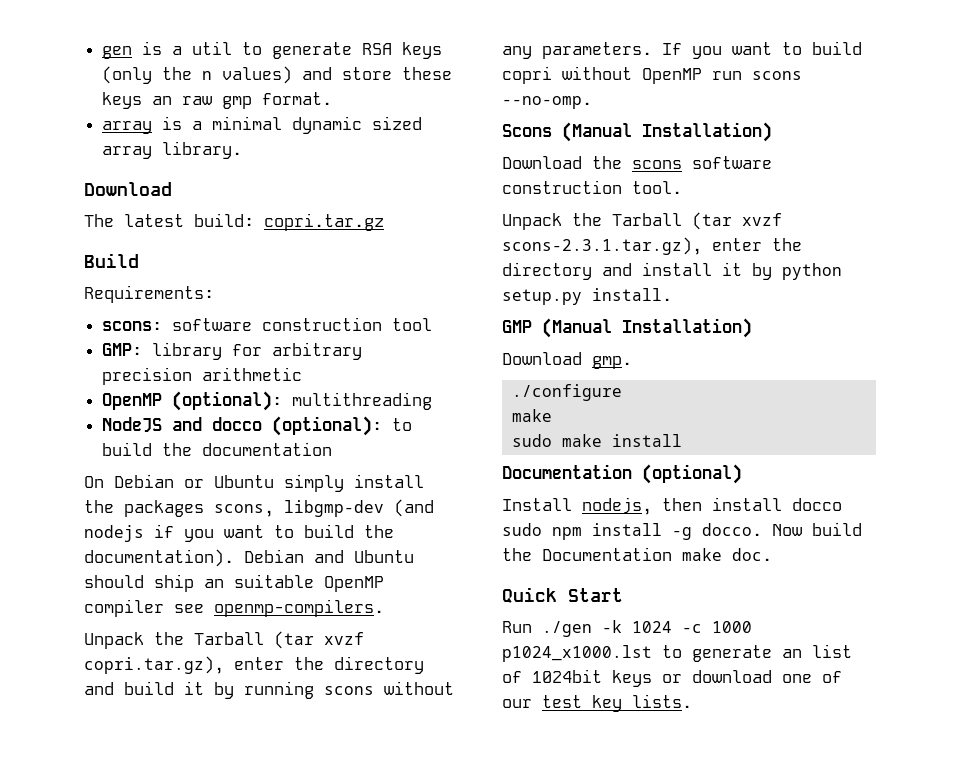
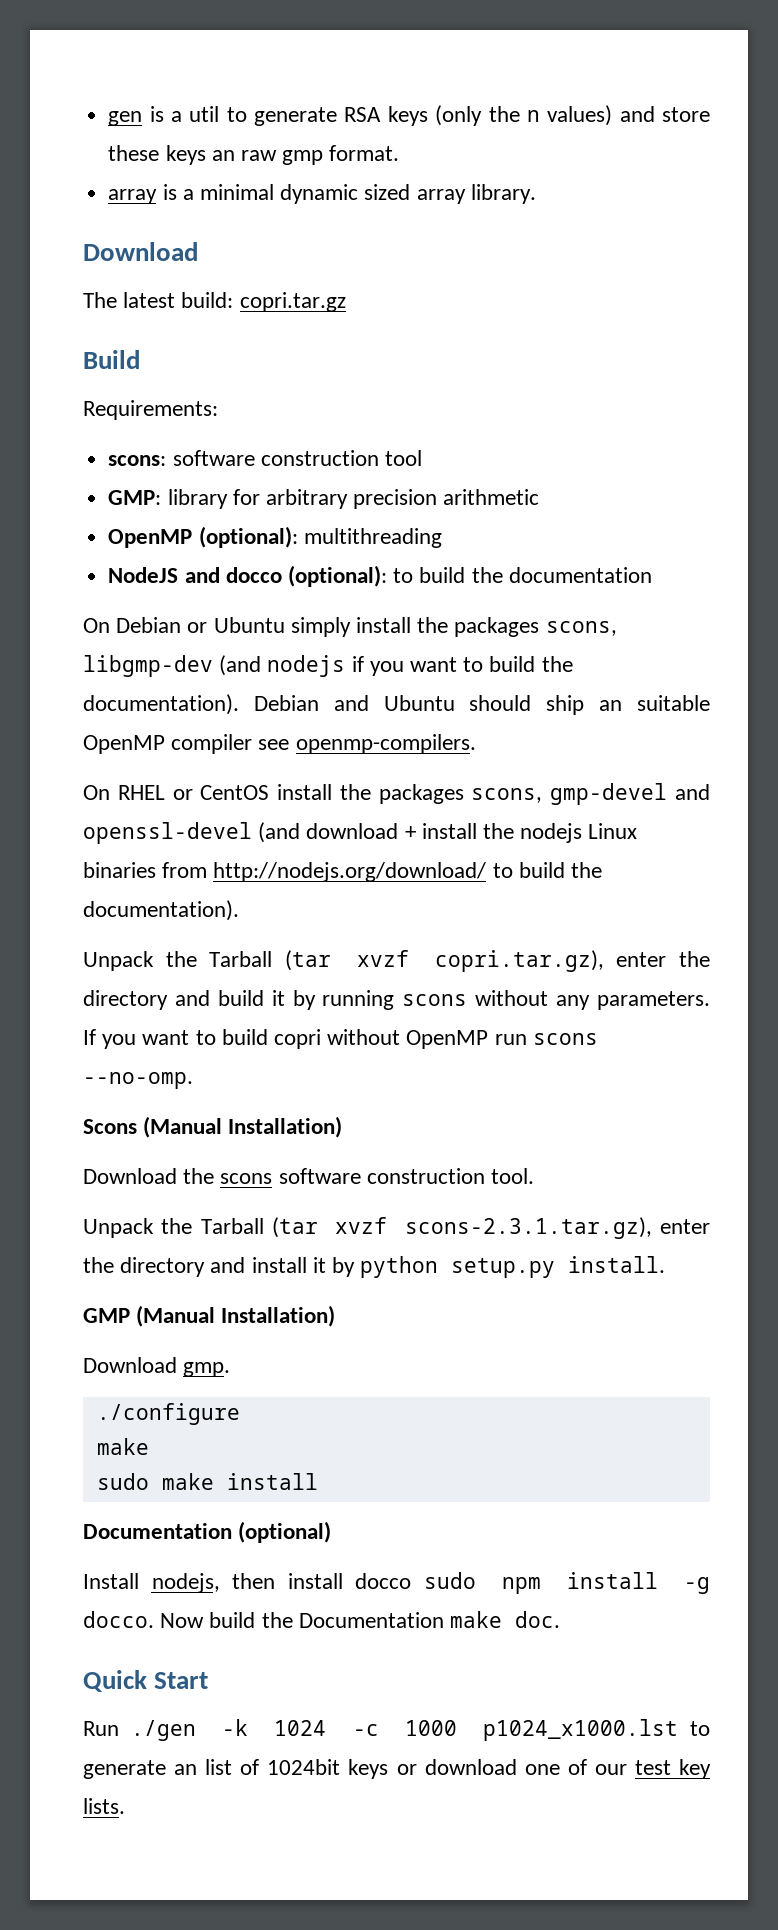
+ On RHEL or CentOS install the packages scons, gmp-devel and openssl-devel (and download + install the nodejs Linux binaries from http://nodejs.org/download/ to build the documentation).

